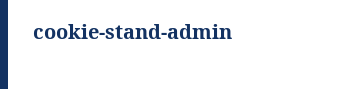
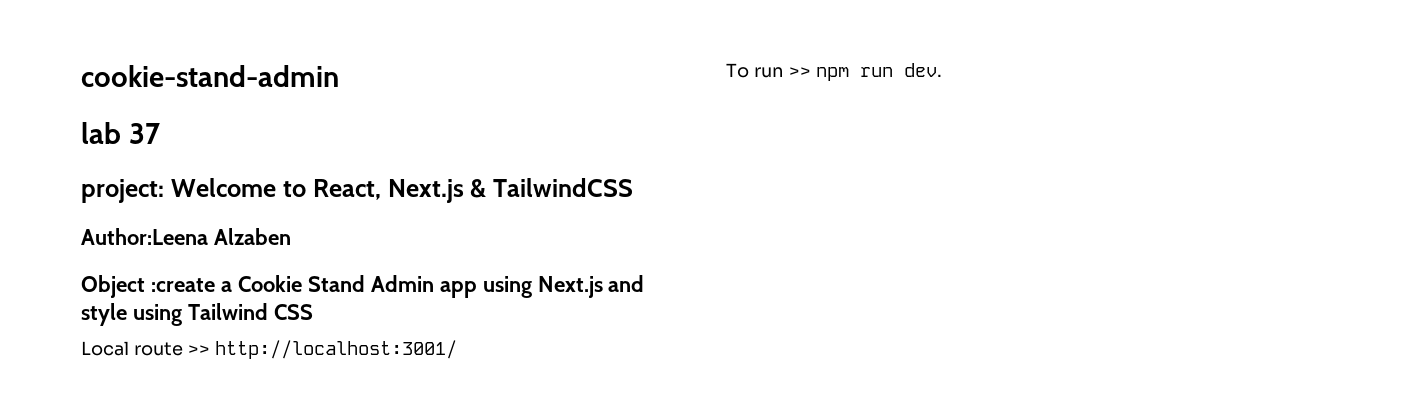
+ lab 37
+ project: Welcome to React, Next.js & TailwindCSS
+ Author:Leena Alzaben
+ Object :create a Cookie Stand Admin app using Next.js and style using Tailwind CSS
+ Local route >> http://localhost:3001/
+ To run >> npm run dev.

